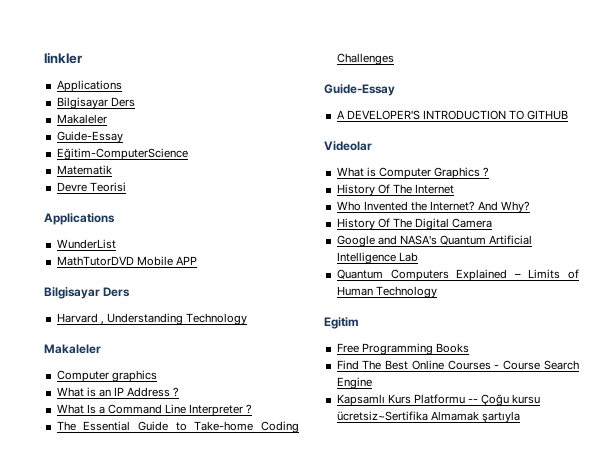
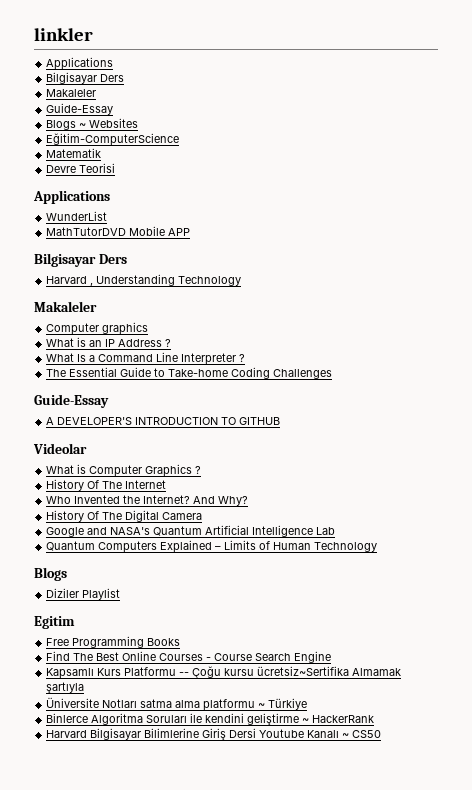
+ Blogs ~ Websites
  Quantum Computers Explained – Limits of Human Technology
+ Blogs
+ Diziler Playlist
+ Üniversite Notları satma alma platformu ~ Türkiye
+ Binlerce Algoritma Soruları ile kendini geliştirme ~ HackerRank
+ Harvard Bilgisayar Bilimlerine Giriş Dersi Youtube Kanalı ~ CS50

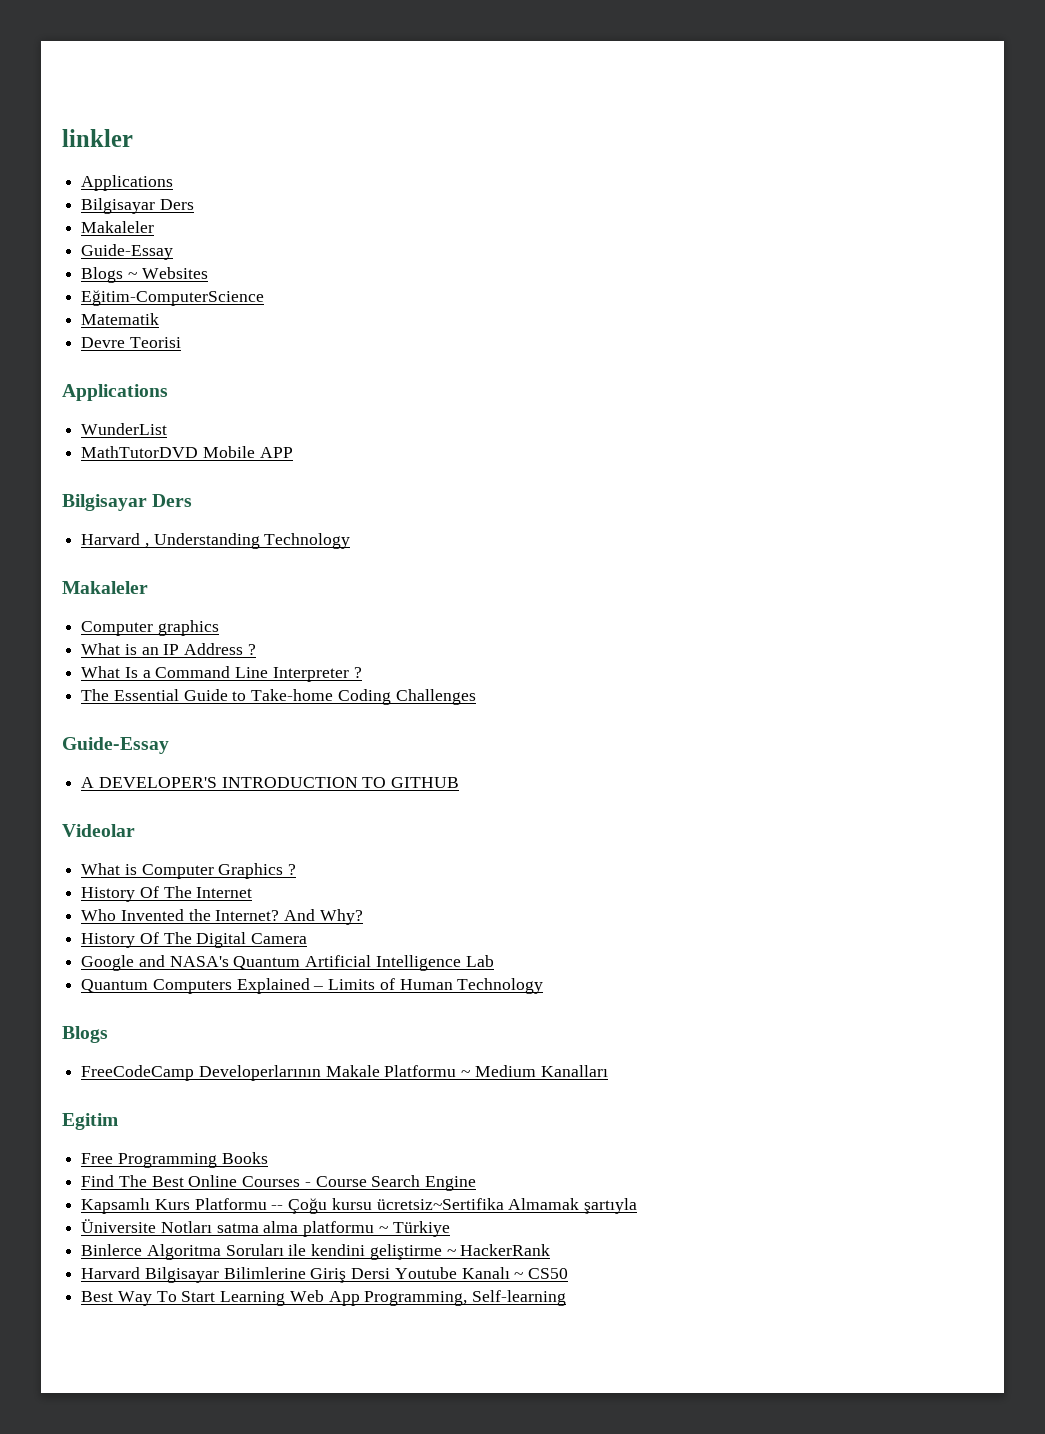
- Diziler Playlist
+ FreeCodeCamp Developerlarının Makale Platformu ~ Medium Kanalları
+ Best Way To Start Learning Web App Programming, Self-learning

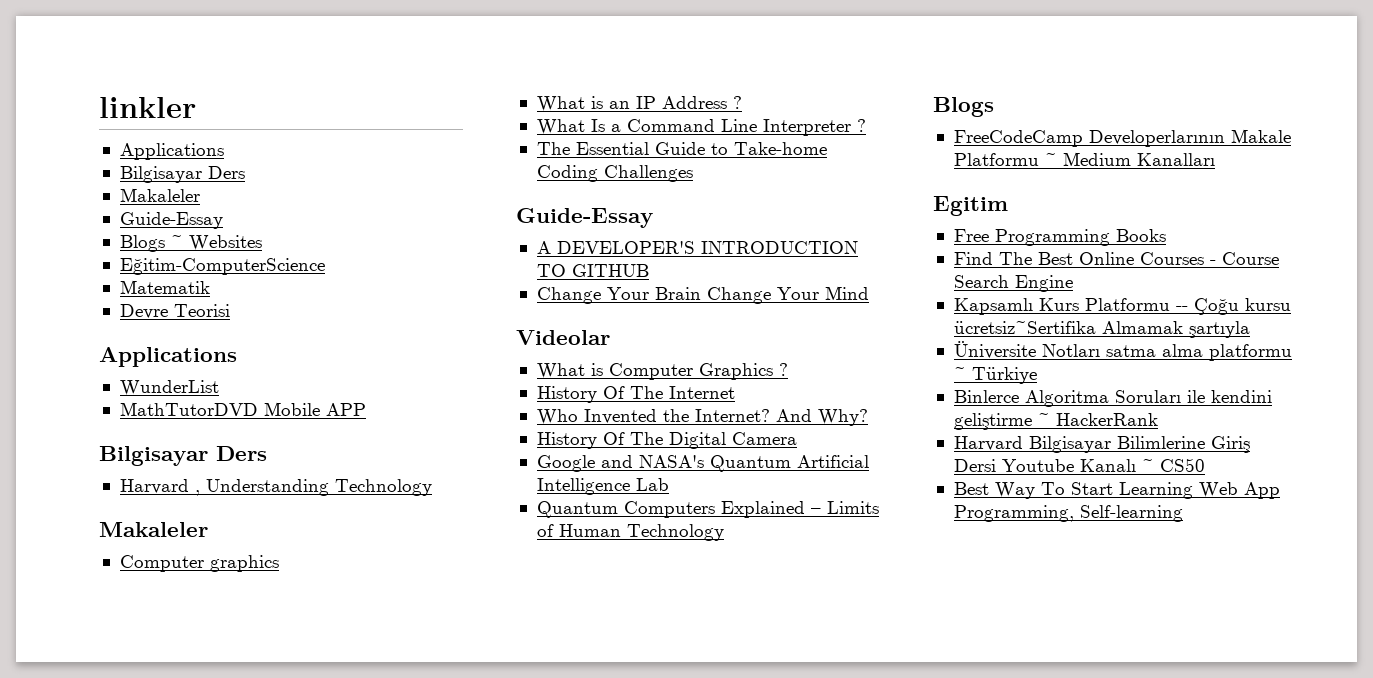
+ Change Your Brain Change Your Mind

